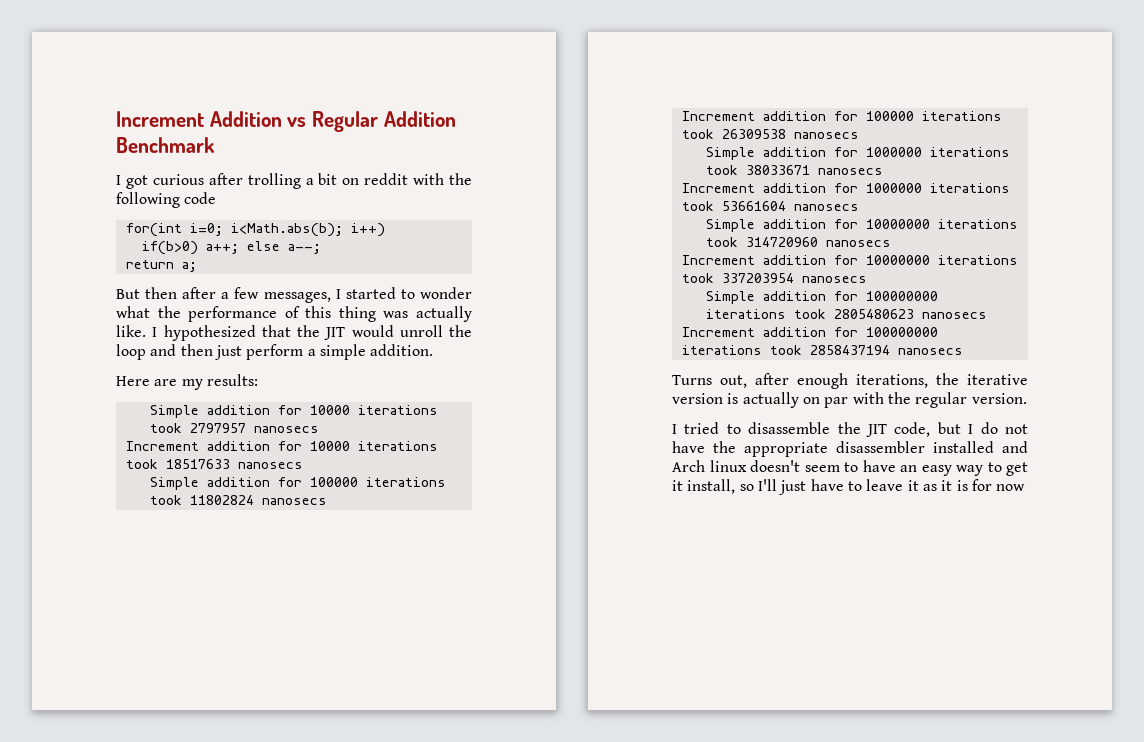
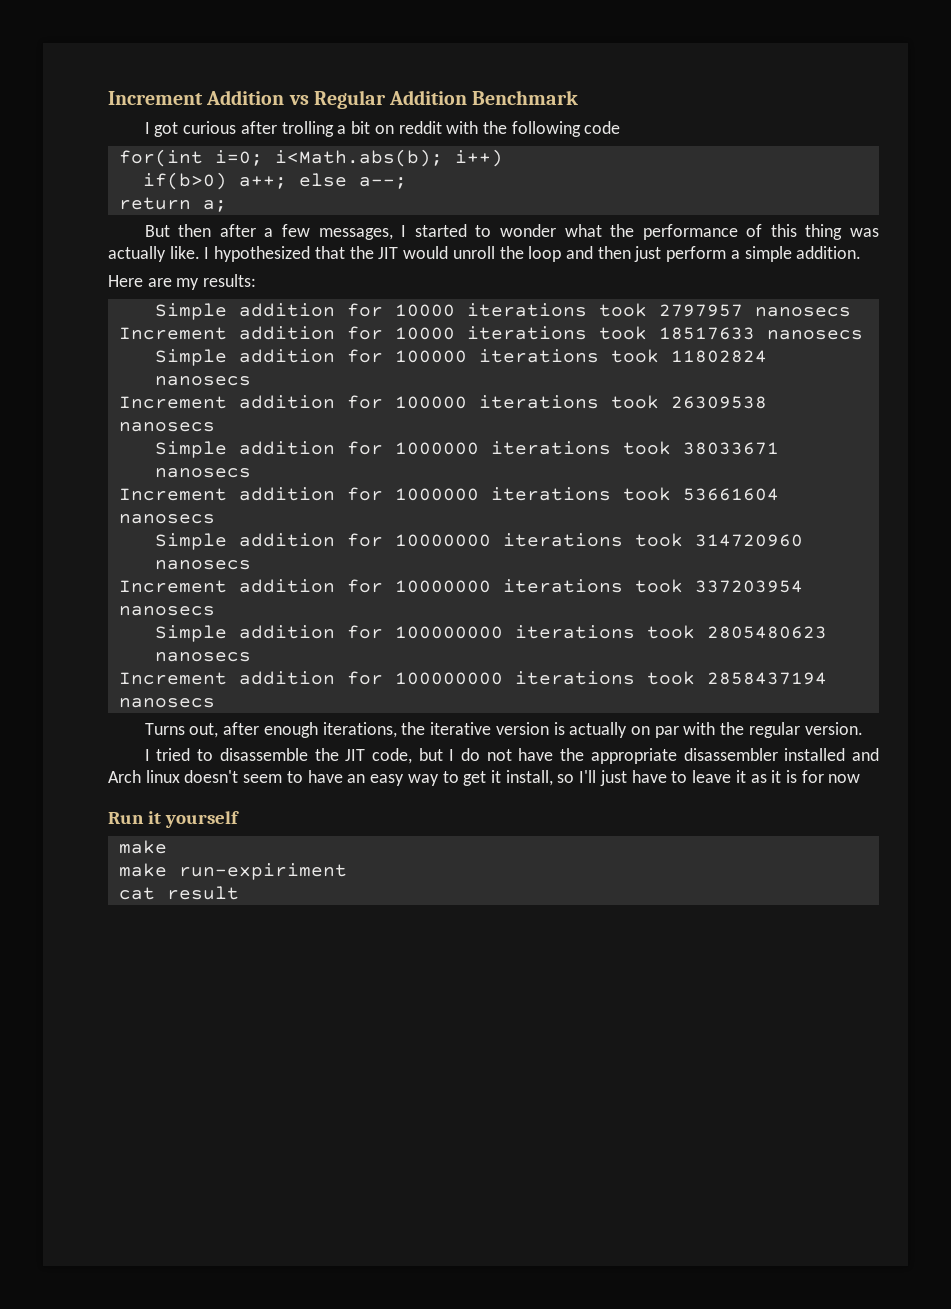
+ Run it yourself
+ make
+ make run-expiriment
+ cat result

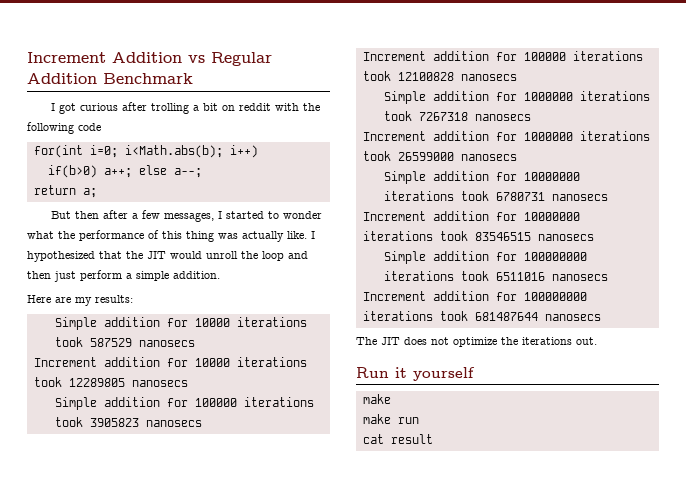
- Simple addition for 10000 iterations took 2797957 nanosecs
+ Simple addition for 10000 iterations took 587529 nanosecs
- Increment addition for 10000 iterations took 18517633 nanosecs
+ Increment addition for 10000 iterations took 12289805 nanosecs
- Simple addition for 100000 iterations took 11802824 nanosecs
+ Simple addition for 100000 iterations took 3905823 nanosecs
- Increment addition for 100000 iterations took 26309538 nanosecs
+ Increment addition for 100000 iterations took 12100828 nanosecs
- Simple addition for 1000000 iterations took 38033671 nanosecs
+ Simple addition for 1000000 iterations took 7267318 nanosecs
- Increment addition for 1000000 iterations took 53661604 nanosecs
+ Increment addition for 1000000 iterations took 26599000 nanosecs
- Simple addition for 10000000 iterations took 314720960 nanosecs
+ Simple addition for 10000000 iterations took 6780731 nanosecs
- Increment addition for 10000000 iterations took 337203954 nanosecs
+ Increment addition for 10000000 iterations took 83546515 nanosecs
- Simple addition for 100000000 iterations took 2805480623 nanosecs
+ Simple addition for 100000000 iterations took 6511016 nanosecs
- Increment addition for 100000000 iterations took 2858437194 nanosecs
- Turns out, after enough iterations, the iterative version is actually on par with the regular version.
- I tried to disassemble the JIT code, but I do not have the appropriate disassembler installed and Arch linux doesn't seem to have an easy way to get it install, so I'll just have to leave it as it is for now
+ Increment addition for 100000000 iterations took 681487644 nanosecs
+ The JIT does not optimize the iterations out.
- make run-expiriment
+ make run

